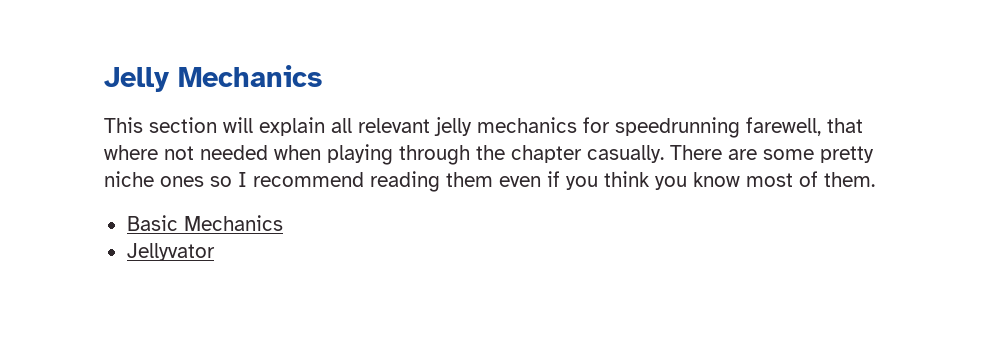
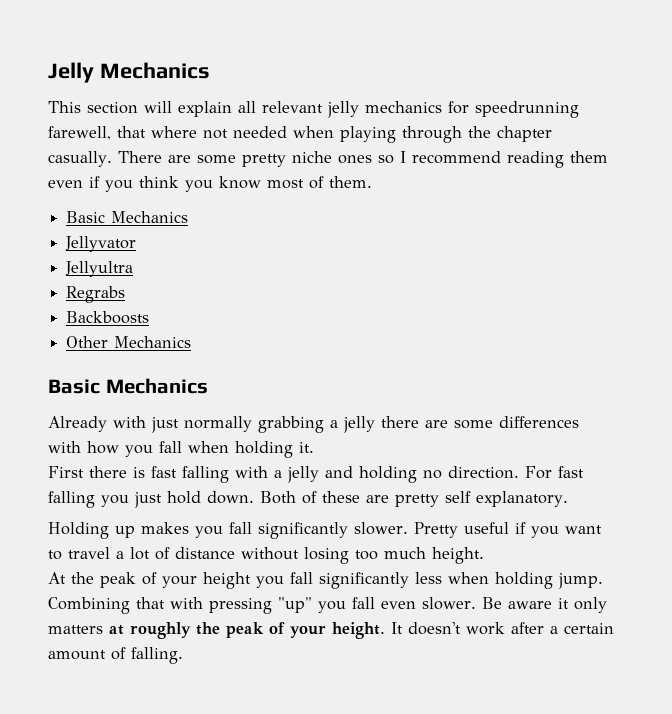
+ Jellyultra
+ Regrabs
+ Backboosts
+ Other Mechanics
+ Basic Mechanics
+ Already with just normally grabbing a jelly there are some differences with how you fall when holding it.
+ First there is fast falling with a jelly and holding no direction. For fast falling you just hold down. Both of these are pretty self explanatory.
+ Holding up makes you fall significantly slower. Pretty useful if you want to travel a lot of distance without losing too much height.
+ At the peak of your height you fall significantly less when holding jump. Combining that with pressing "up" you fall even slower. Be aware it only matters at roughly the peak of your height. It doesn't work after a certain amount of falling.

